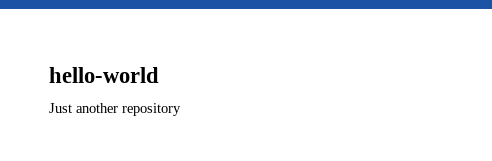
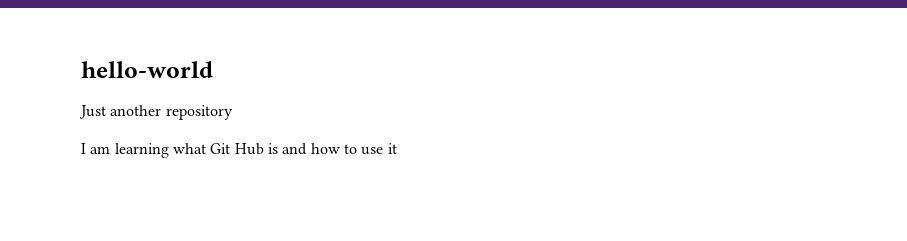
+ I am learning what Git Hub is and how to use it

